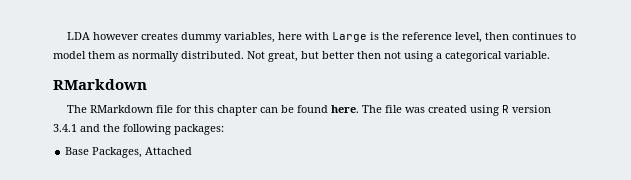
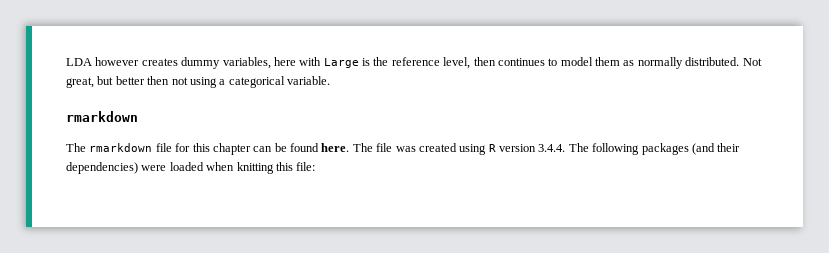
  Not great, but better then not using a categorical variable.
- RMarkdown
- The RMarkdown file for this chapter can be found here.
+ rmarkdown
+ The rmarkdown file for this chapter can be found here.
- The file was created using R version 3.4.1 and the following packages:
- Base Packages, Attached
+ The file was created using R version 3.4.4. The following packages (and their dependencies) were loaded when knitting this file:

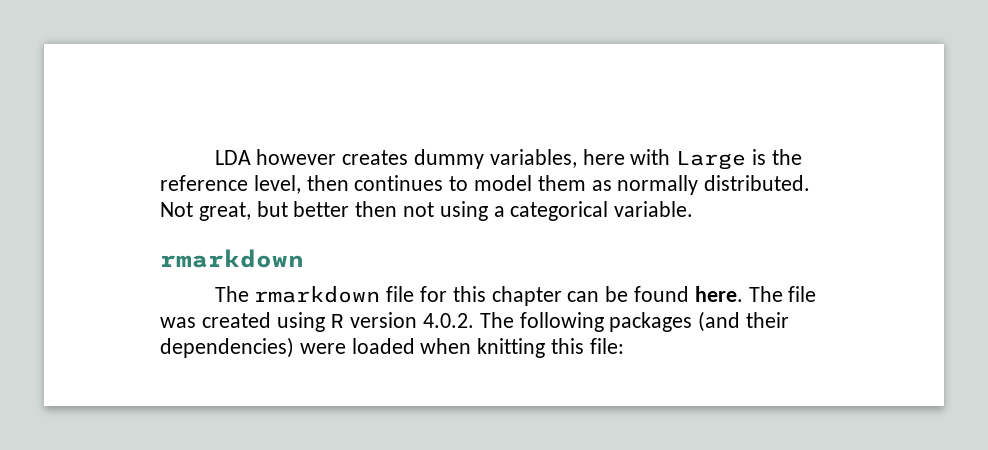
- The file was created using R version 3.4.4. The following packages (and their dependencies) were loaded when knitting this file:
+ The file was created using R version 4.0.2. The following packages (and their dependencies) were loaded when knitting this file:

